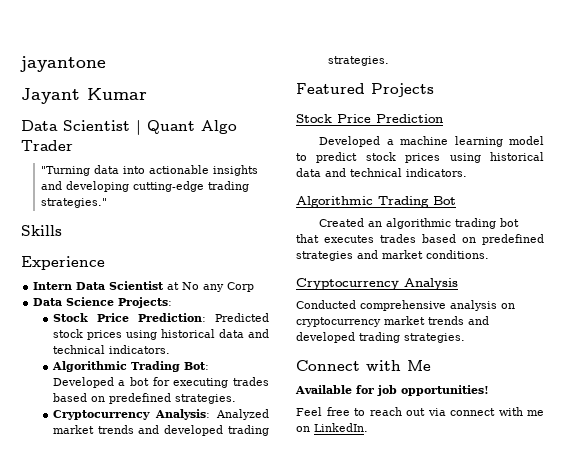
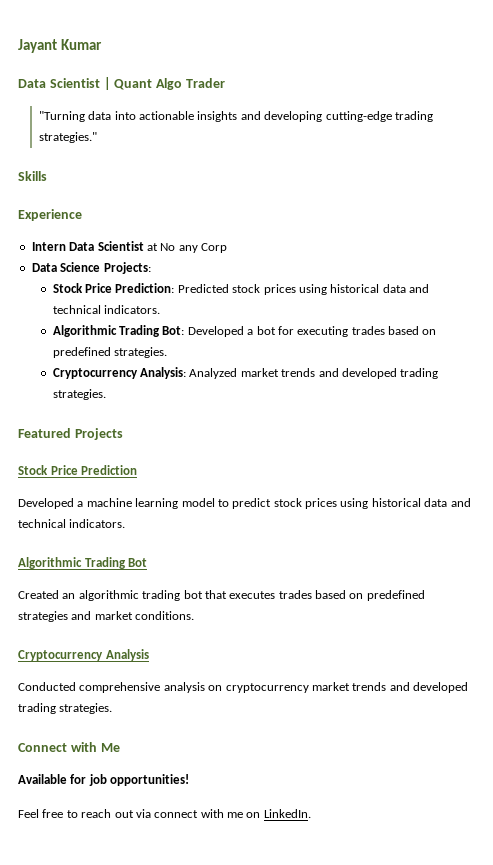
- jayantone

